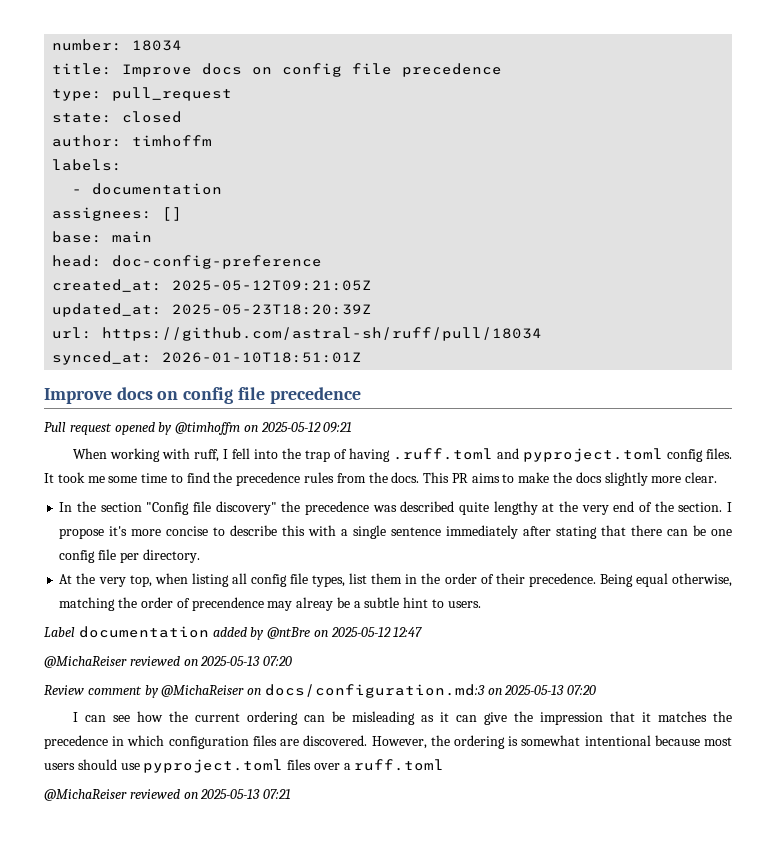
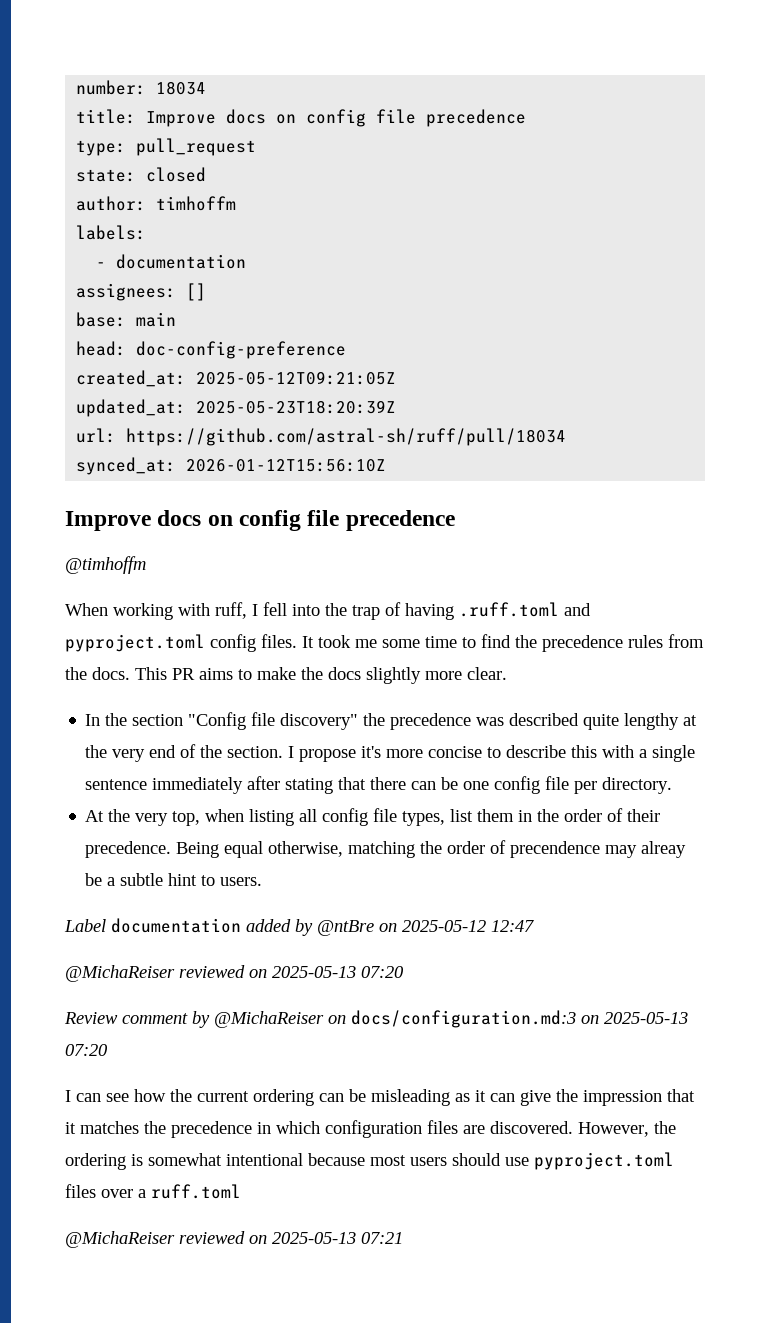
- synced_at: 2026-01-10T18:51:01Z
+ synced_at: 2026-01-12T15:56:10Z
  Improve docs on config file precedence
- Pull request opened by @timhoffm on 2025-05-12 09:21
+ @timhoffm

